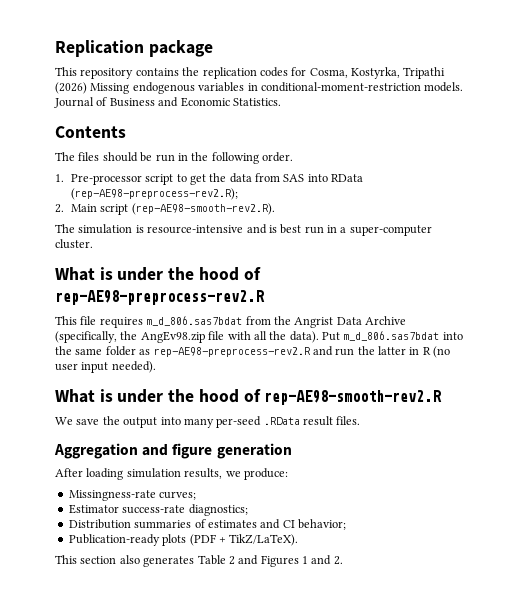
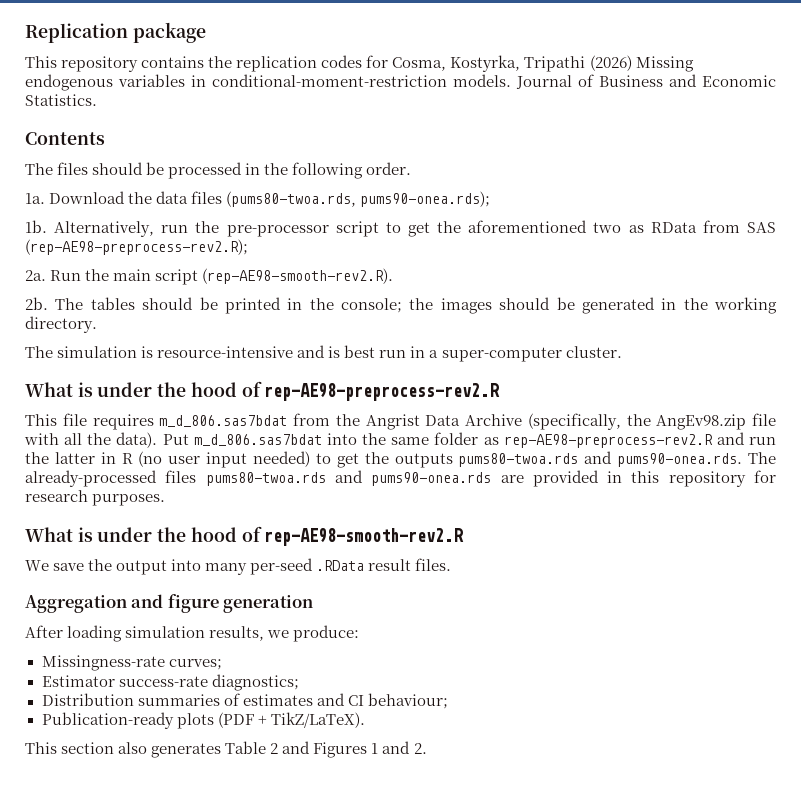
- The files should be run in the following order.
+ The files should be processed in the following order.
- 1. Pre-processor script to get the data from SAS into RData (rep-AE98-preprocess-rev2.R);
- 2. Main script (rep-AE98-smooth-rev2.R).
+ 1a. Download the data files (pums80-twoa.rds, pums90-onea.rds);
+ 1b. Alternatively, run the pre-processor script to get the aforementioned two as RData from SAS (rep-AE98-preprocess-rev2.R);
+ 2a. Run the main script (rep-AE98-smooth-rev2.R).
+ 2b. The tables should be printed in the console; the images should be generated in the working directory.
- Put m_d_806.sas7bdat into the same folder as rep-AE98-preprocess-rev2.R and run the latter in R (no user input needed).
+ Put m_d_806.sas7bdat into the same folder as rep-AE98-preprocess-rev2.R and run the latter in R (no user input needed) to get the outputs pums80-twoa.rds and pums90-onea.rds. The already-processed files pums80-twoa.rds and pums90-onea.rds are provided in this repository for research purposes.
- Distribution summaries of estimates and CI behavior;
+ Distribution summaries of estimates and CI behaviour;

